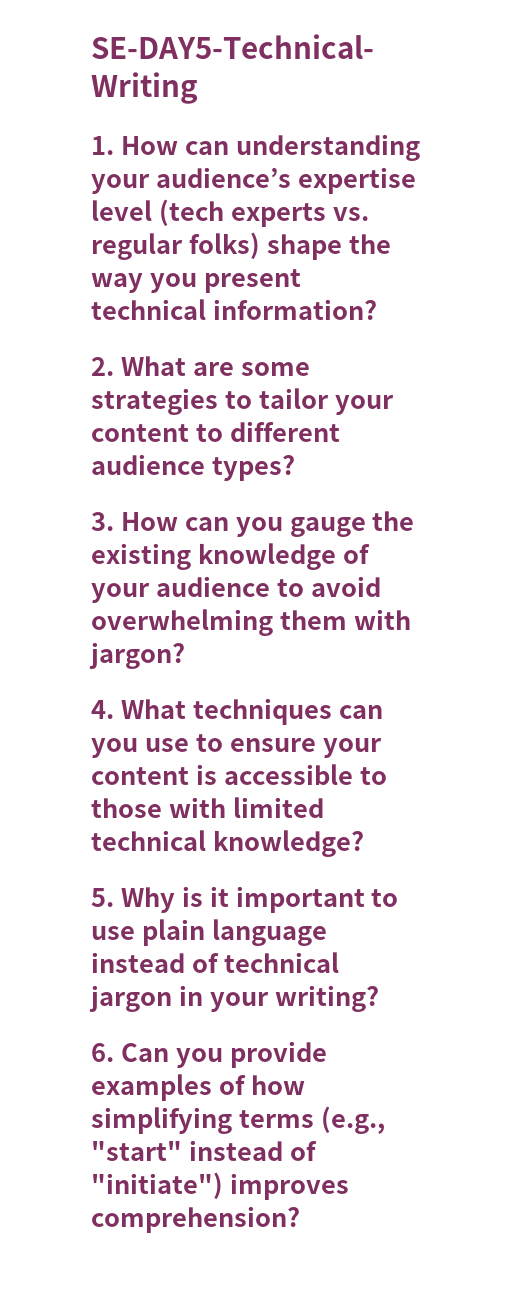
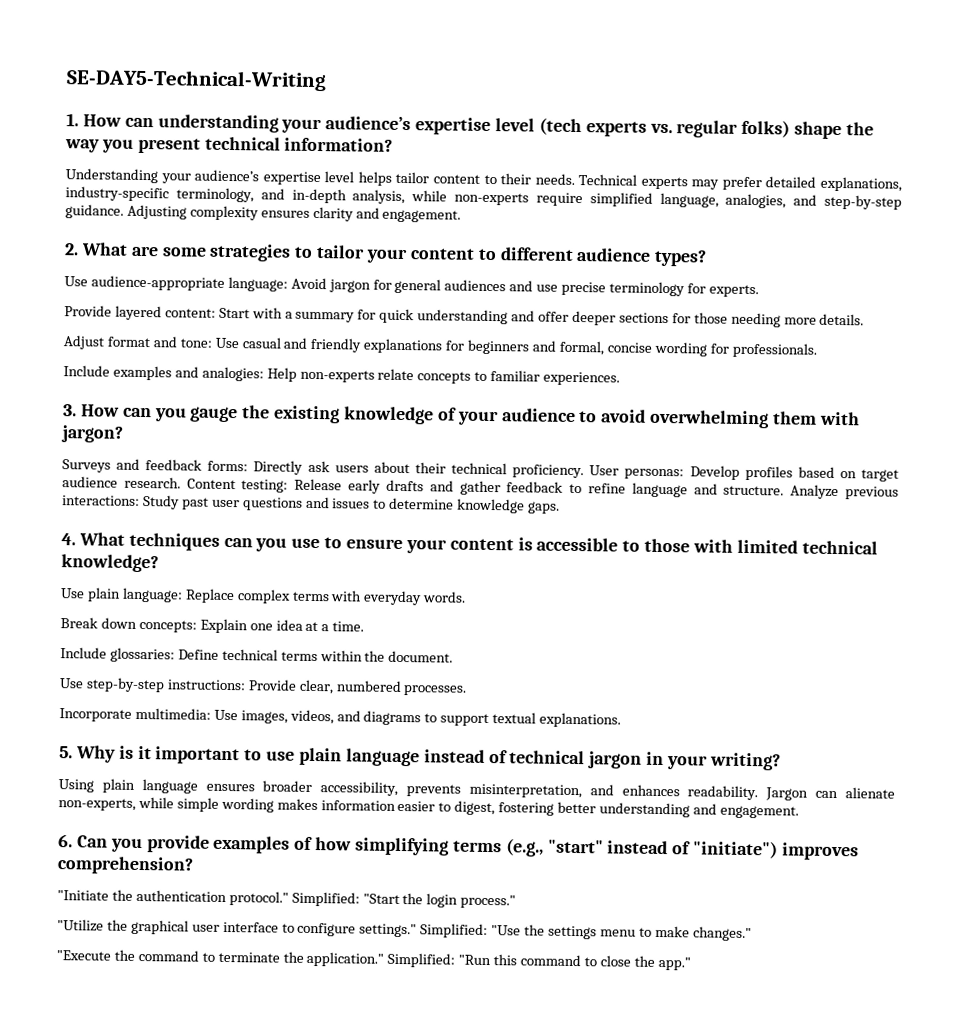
+ Understanding your audience’s expertise level helps tailor content to their needs. Technical experts may prefer detailed explanations, industry-specific terminology, and in-depth analysis, while non-experts require simplified language, analogies, and step-by-step guidance. Adjusting complexity ensures clarity and engagement.
+ Use audience-appropriate language: Avoid jargon for general audiences and use precise terminology for experts.
+ Provide layered content: Start with a summary for quick understanding and offer deeper sections for those needing more details.
+ Adjust format and tone: Use casual and friendly explanations for beginners and formal, concise wording for professionals.
+ Include examples and analogies: Help non-experts relate concepts to familiar experiences.
+ Surveys and feedback forms: Directly ask users about their technical proficiency. User personas: Develop profiles based on target audience research. Content testing: Release early drafts and gather feedback to refine language and structure. Analyze previous interactions: Study past user questions and issues to determine knowledge gaps.
+ Use plain language: Replace complex terms with everyday words.
+ Break down concepts: Explain one idea at a time.
+ Include glossaries: Define technical terms within the document.
+ Use step-by-step instructions: Provide clear, numbered processes.
+ Incorporate multimedia: Use images, videos, and diagrams to support textual explanations.
+ Using plain language ensures broader accessibility, prevents misinterpretation, and enhances readability. Jargon can alienate non-experts, while simple wording makes information easier to digest, fostering better understanding and engagement.
+ "Initiate the authentication protocol." Simplified: "Start the login process."
+ "Utilize the graphical user interface to configure settings." Simplified: "Use the settings menu to make changes."
+ "Execute the command to terminate the application." Simplified: "Run this command to close the app."

